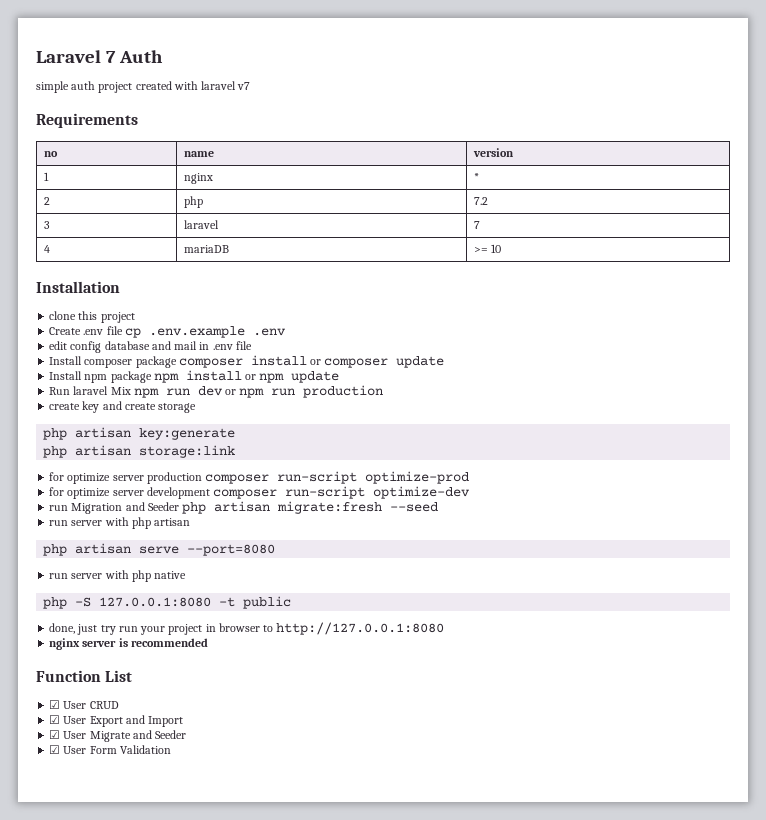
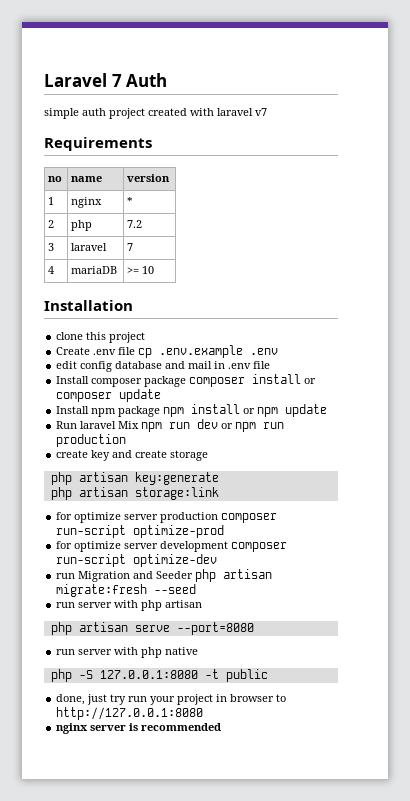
- Function List
- ☑ User CRUD
- ☑ User Export and Import
- ☑ User Migrate and Seeder
- ☑ User Form Validation

